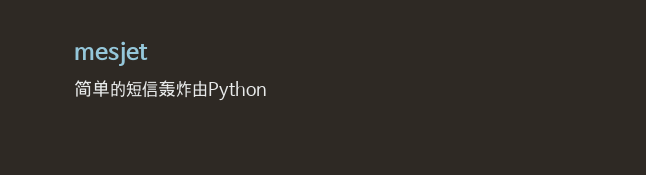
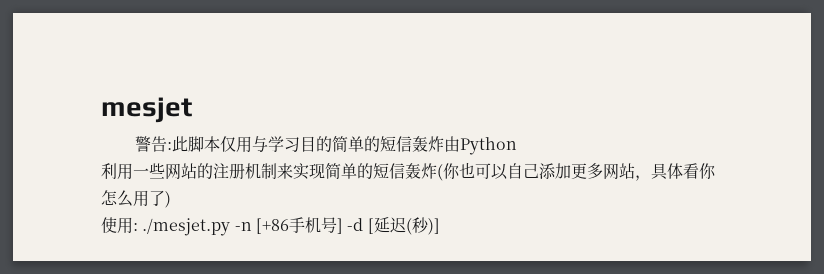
- 简单的短信轰炸由Python
+ 警告:此脚本仅用与学习目的简单的短信轰炸由Python
+ 利用一些网站的注册机制来实现简单的短信轰炸(你也可以自己添加更多网站，具体看你怎么用了)
+ 使用: ./mesjet.py -n [+86手机号] -d [延迟(秒)]

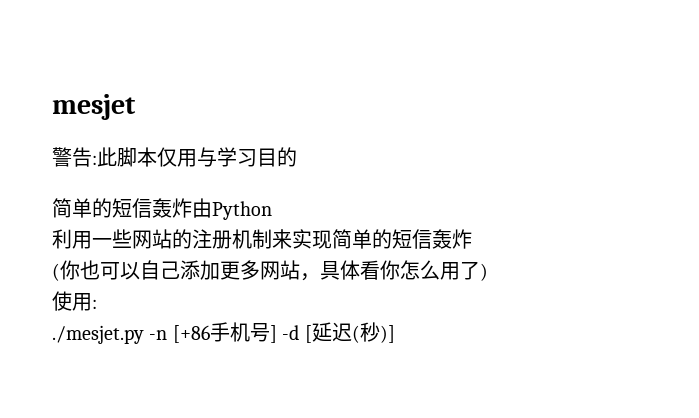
- 警告:此脚本仅用与学习目的简单的短信轰炸由Python
+ 警告:此脚本仅用与学习目的
+ 简单的短信轰炸由Python
- 利用一些网站的注册机制来实现简单的短信轰炸(你也可以自己添加更多网站，具体看你怎么用了)
+ 利用一些网站的注册机制来实现简单的短信轰炸
+ (你也可以自己添加更多网站，具体看你怎么用了)
- 使用: ./mesjet.py -n [+86手机号] -d [延迟(秒)]
+ 使用:
+ ./mesjet.py -n [+86手机号] -d [延迟(秒)]

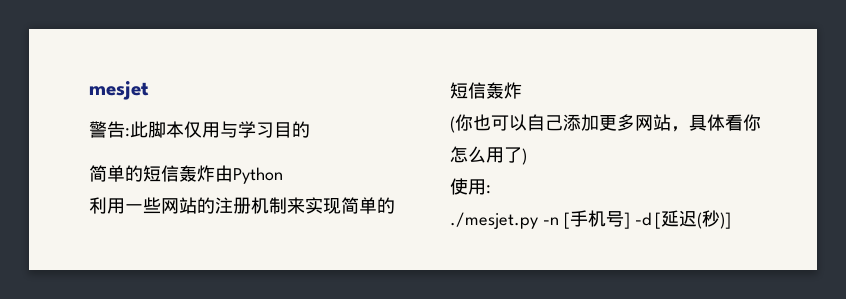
- ./mesjet.py -n [+86手机号] -d [延迟(秒)]
+ ./mesjet.py -n [手机号] -d [延迟(秒)]

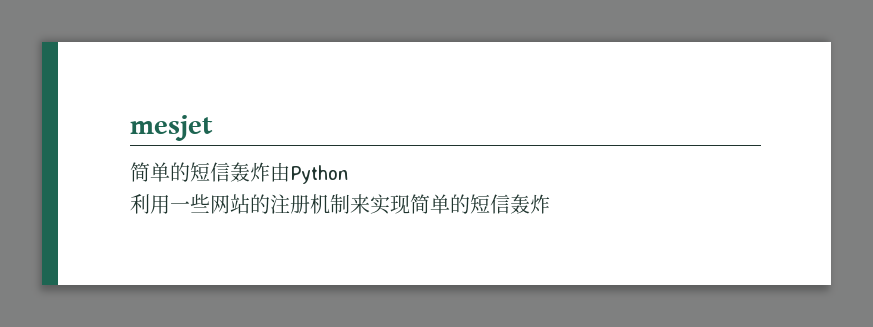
- 警告:此脚本仅用与学习目的
- (你也可以自己添加更多网站，具体看你怎么用了)
- 使用:
- ./mesjet.py -n [手机号] -d [延迟(秒)]

